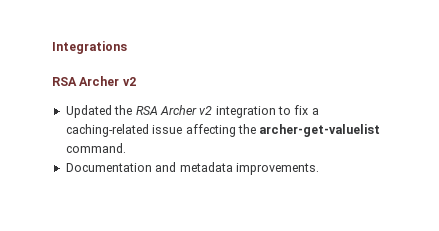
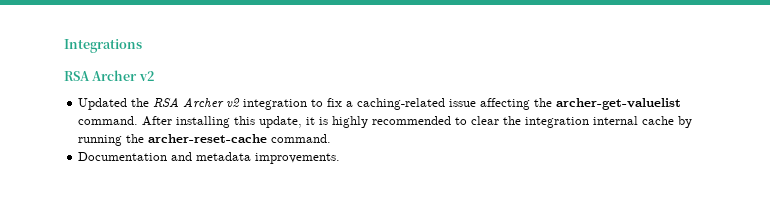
+ After installing this update, it is highly recommended to clear the integration internal cache by running the archer-reset-cache command.

